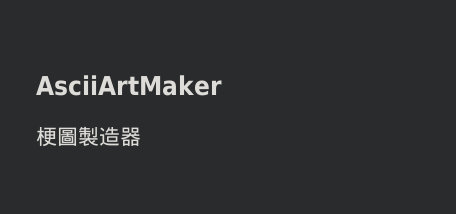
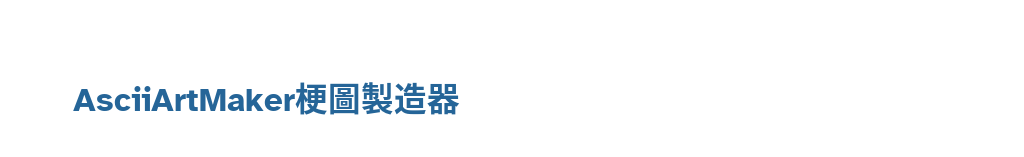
- AsciiArtMaker
- 梗圖製造器
+ AsciiArtMaker梗圖製造器

